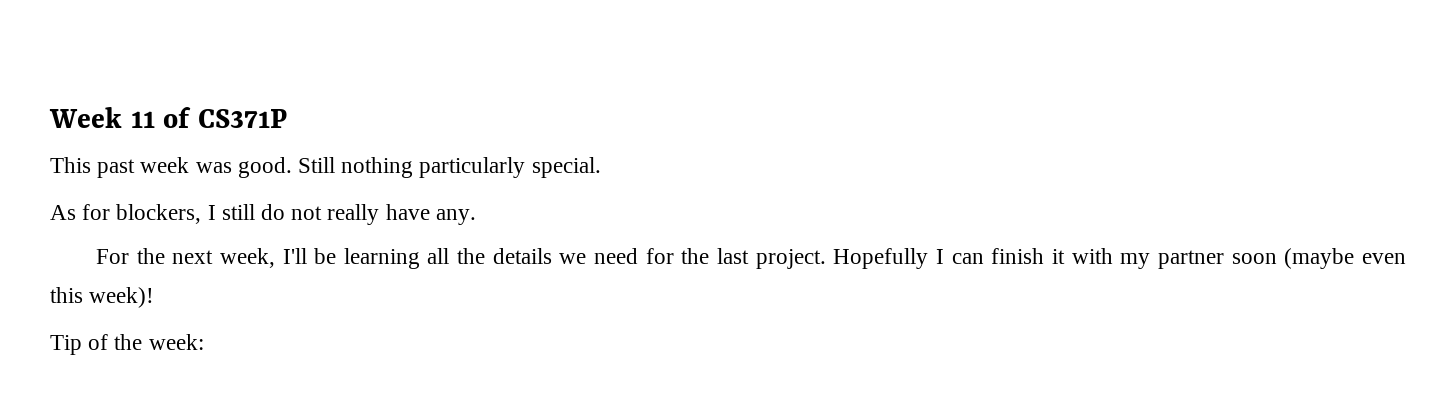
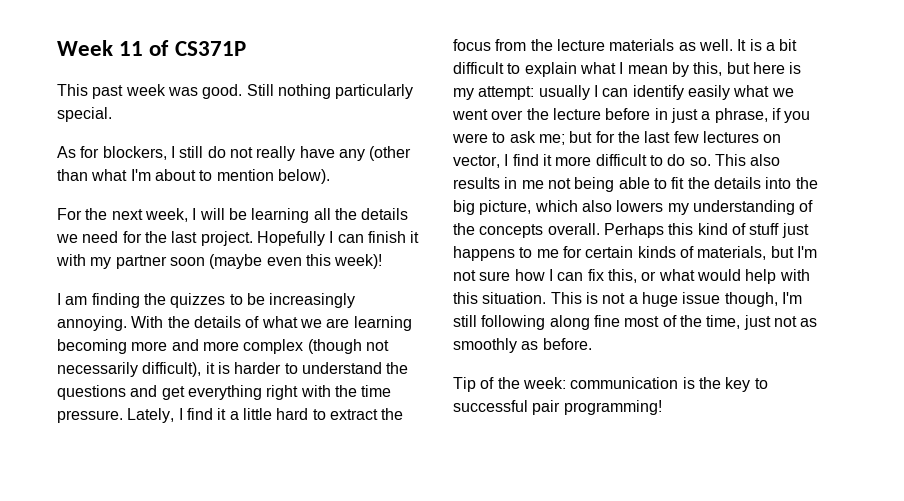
- As for blockers, I still do not really have any.
+ As for blockers, I still do not really have any (other than what I'm about to mention below).
- For the next week, I'll be learning all the details we need for the last project.
+ For the next week, I will be learning all the details we need for the last project.
- Tip of the week:
+ I am finding the quizzes to be increasingly annoying. With the details of what we are learning becoming more and more complex (though not necessarily difficult), it is harder to understand the questions and get everything right with the time pressure. Lately, I find it a little hard to extract the focus from the lecture materials as well. It is a bit difficult to explain what I mean by this, but here is my attempt: usually I can identify easily what we went over the lecture before in just a phrase, if you were to ask me; but for the last few lectures on vector, I find it more difficult to do so. This also results in me not being able to fit the details into the big picture, which also lowers my understanding of the concepts overall. Perhaps this kind of stuff just happens to me for certain kinds of materials, but I'm not sure how I can fix this, or what would help with this situation. This is not a huge issue though, I'm still following along fine most of the time, just not as smoothly as before.
+ Tip of the week: communication is the key to successful pair programming!

